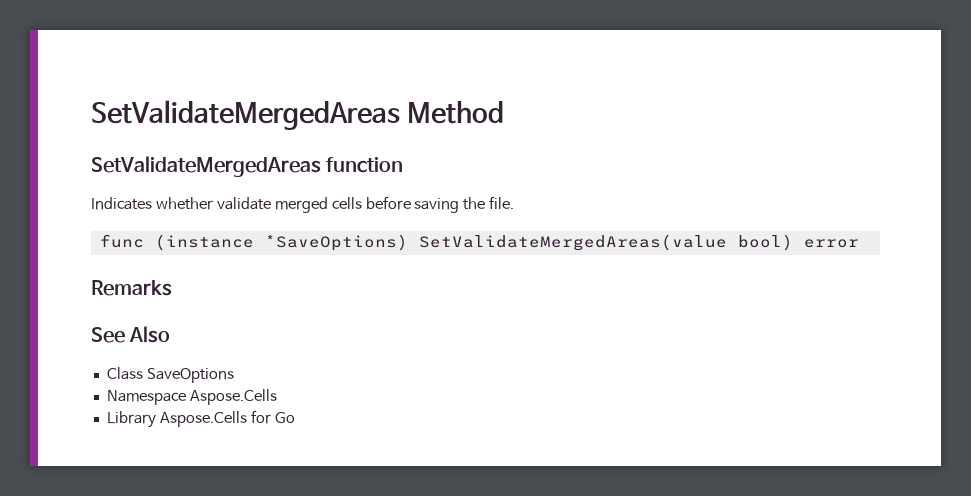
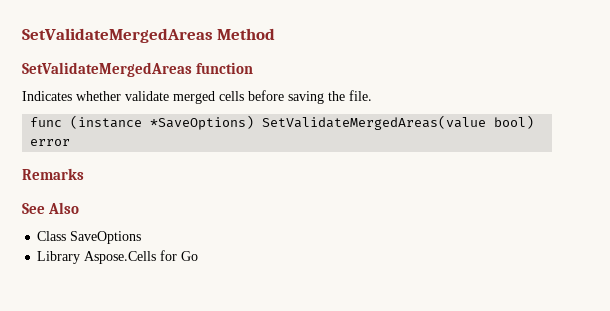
- Namespace Aspose.Cells

